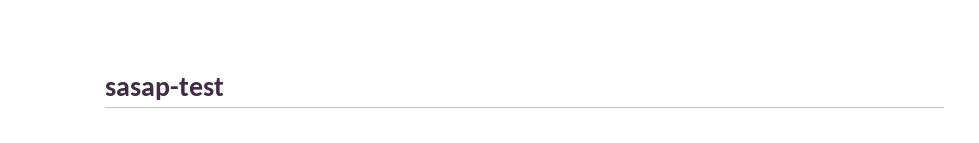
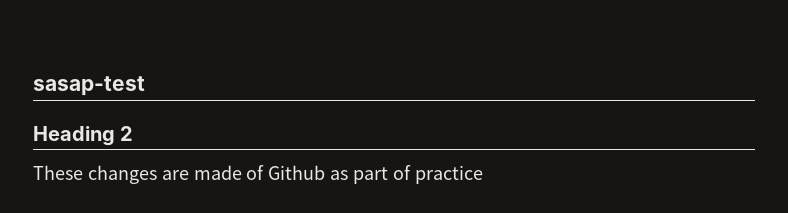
+ Heading 2
+ These changes are made of Github as part of practice

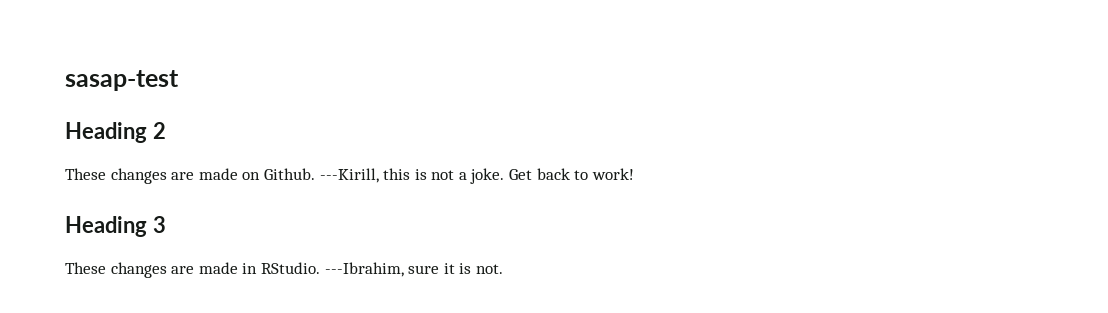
- These changes are made of Github as part of practice
+ These changes are made on Github. ---Kirill, this is not a joke. Get back to work!
+ Heading 3
+ These changes are made in RStudio. ---Ibrahim, sure it is not.

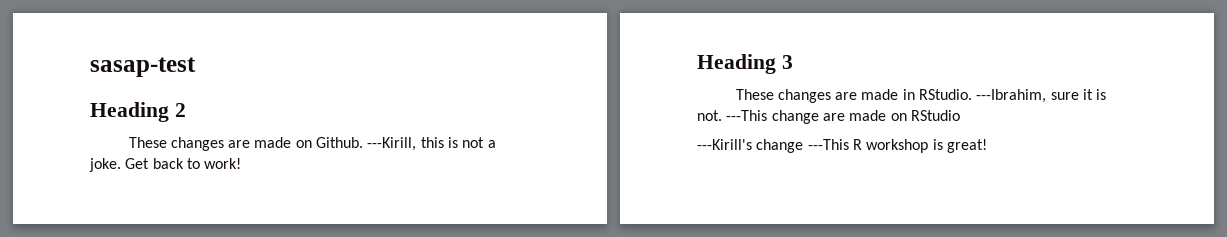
+ ---This change are made on RStudio
+ ---Kirill's change ---This R workshop is great!

